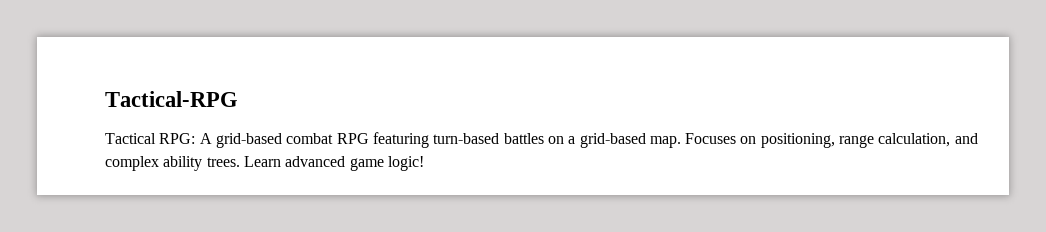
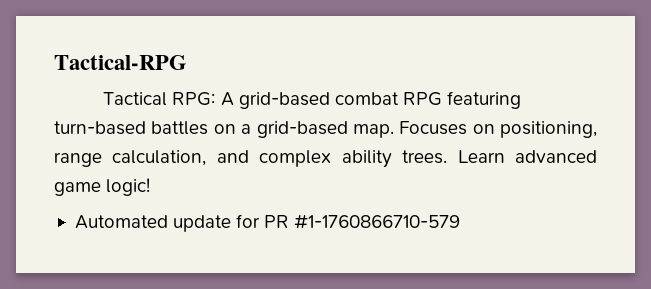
+ Automated update for PR #1-1760866710-579

